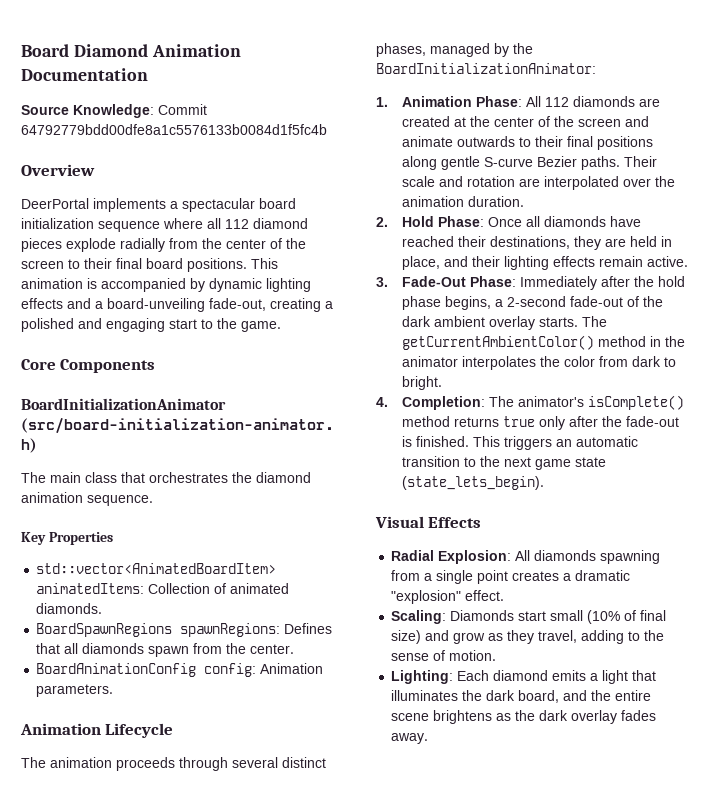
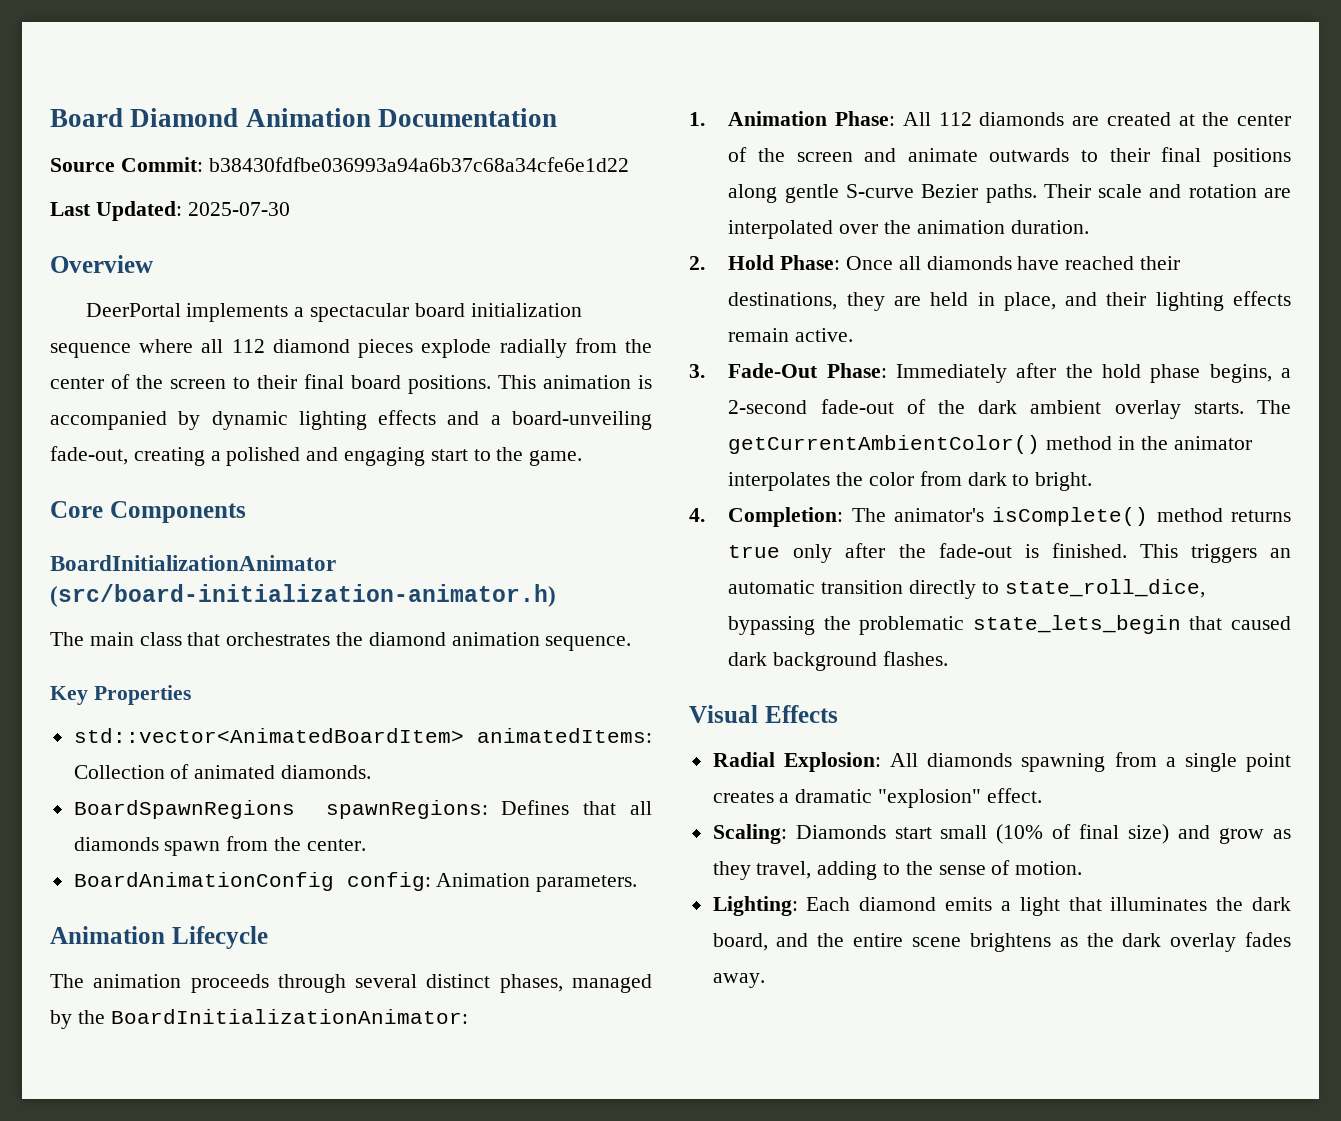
- Source Knowledge: Commit 64792779bdd00dfe8a1c5576133b0084d1f5fc4b
+ Source Commit: b38430fdfbe036993a94a6b37c68a34cfe6e1d22
+ Last Updated: 2025-07-30
- This triggers an automatic transition to the next game state (state_lets_begin).
+ This triggers an automatic transition directly to state_roll_dice, bypassing the problematic state_lets_begin that caused dark background flashes.

